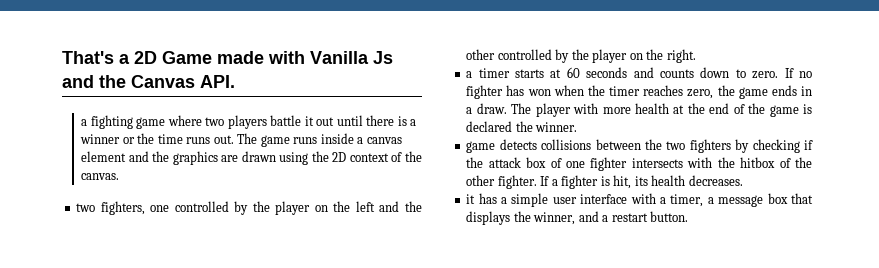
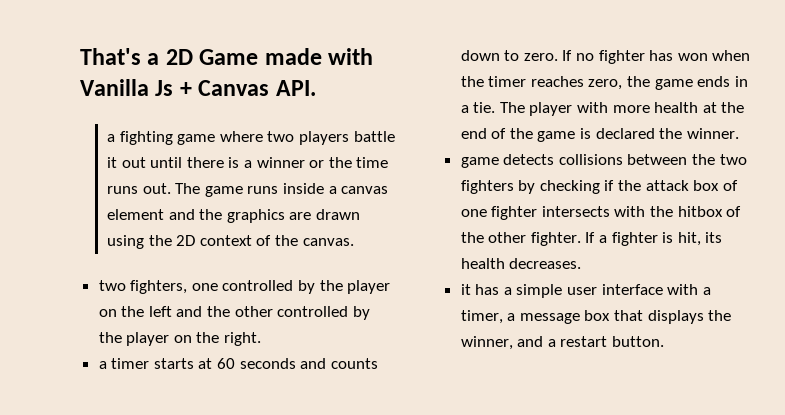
- That's a 2D Game made with Vanilla Js and the Canvas API.
+ That's a 2D Game made with Vanilla Js + Canvas API.
- If no fighter has won when the timer reaches zero, the game ends in a draw.
+ If no fighter has won when the timer reaches zero, the game ends in a tie.

